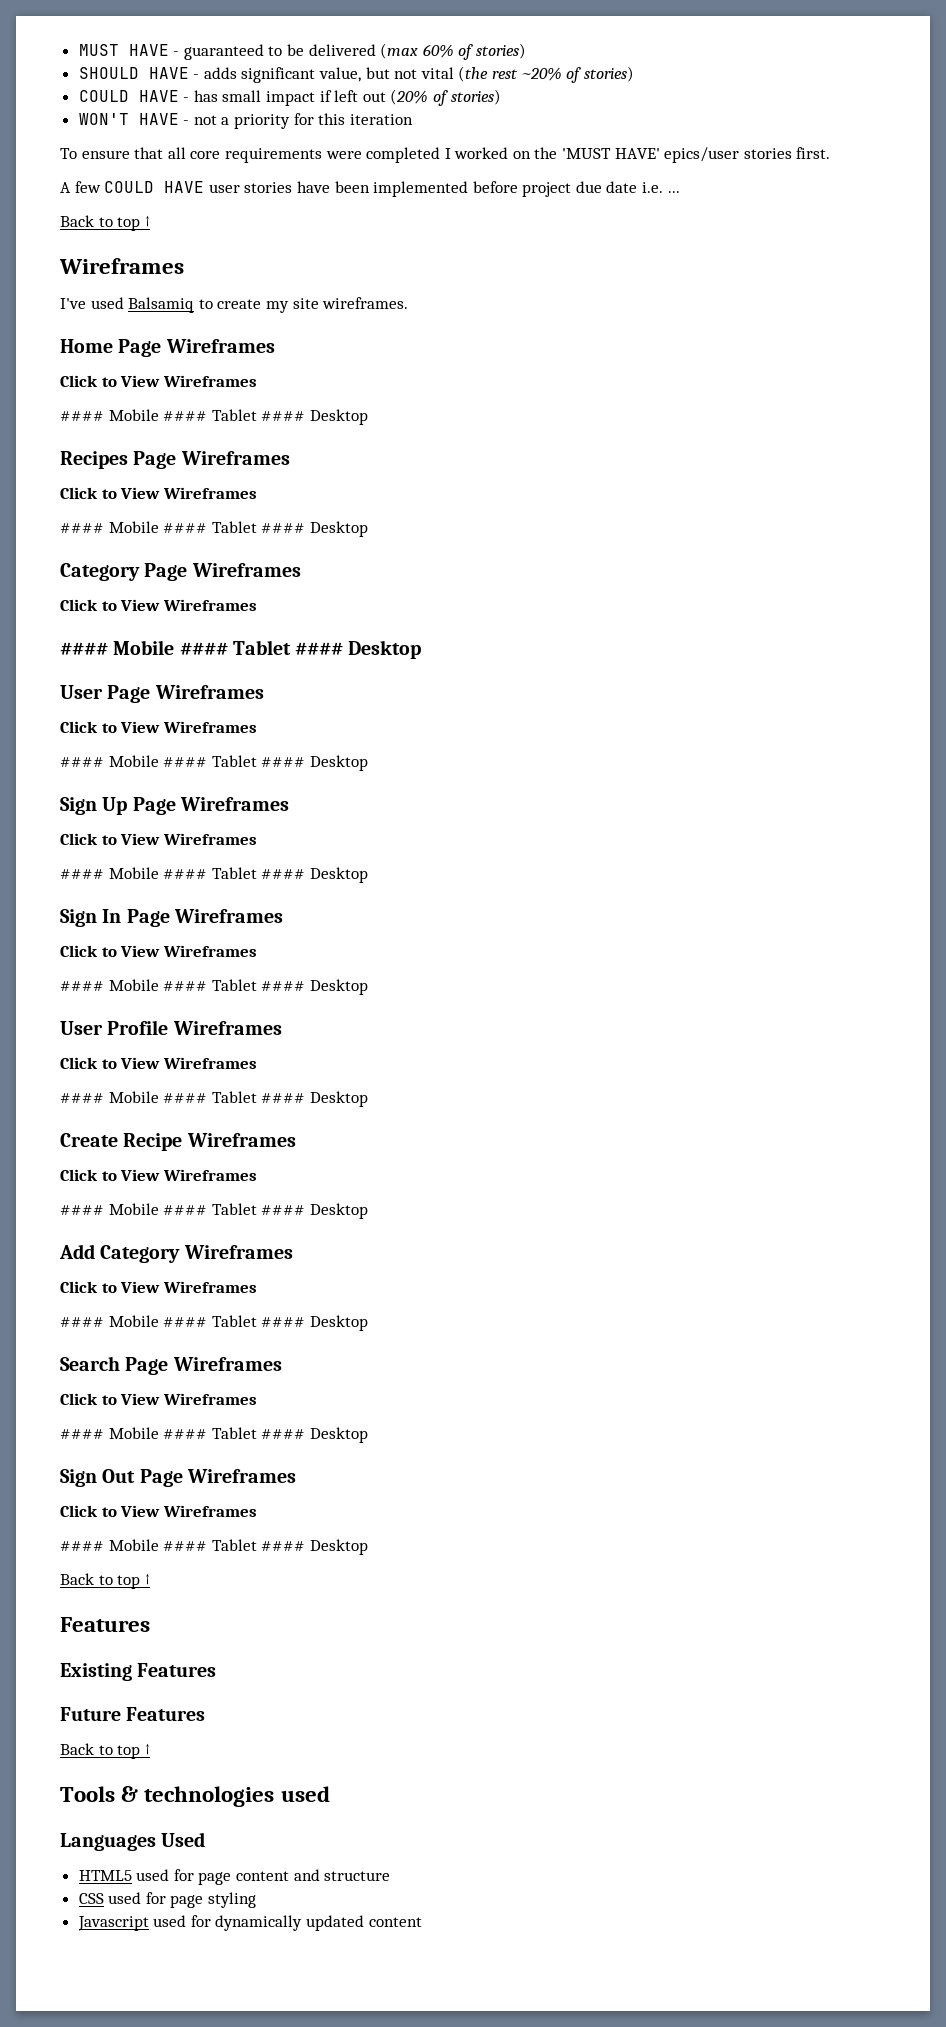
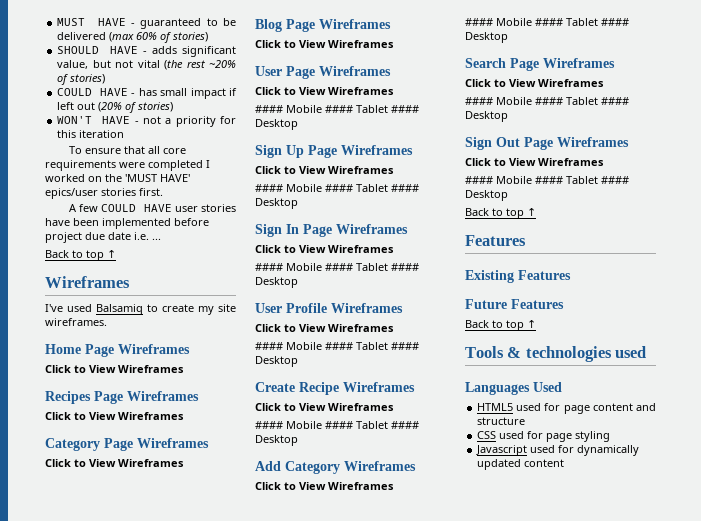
  Home Page Wireframes
  Click to View Wireframes
- #### Mobile #### Tablet #### Desktop
  Recipes Page Wireframes
  Click to View Wireframes
- #### Mobile #### Tablet #### Desktop
  Category Page Wireframes
  Click to View Wireframes
- #### Mobile #### Tablet #### Desktop
+ Blog Page Wireframes
+ Click to View Wireframes

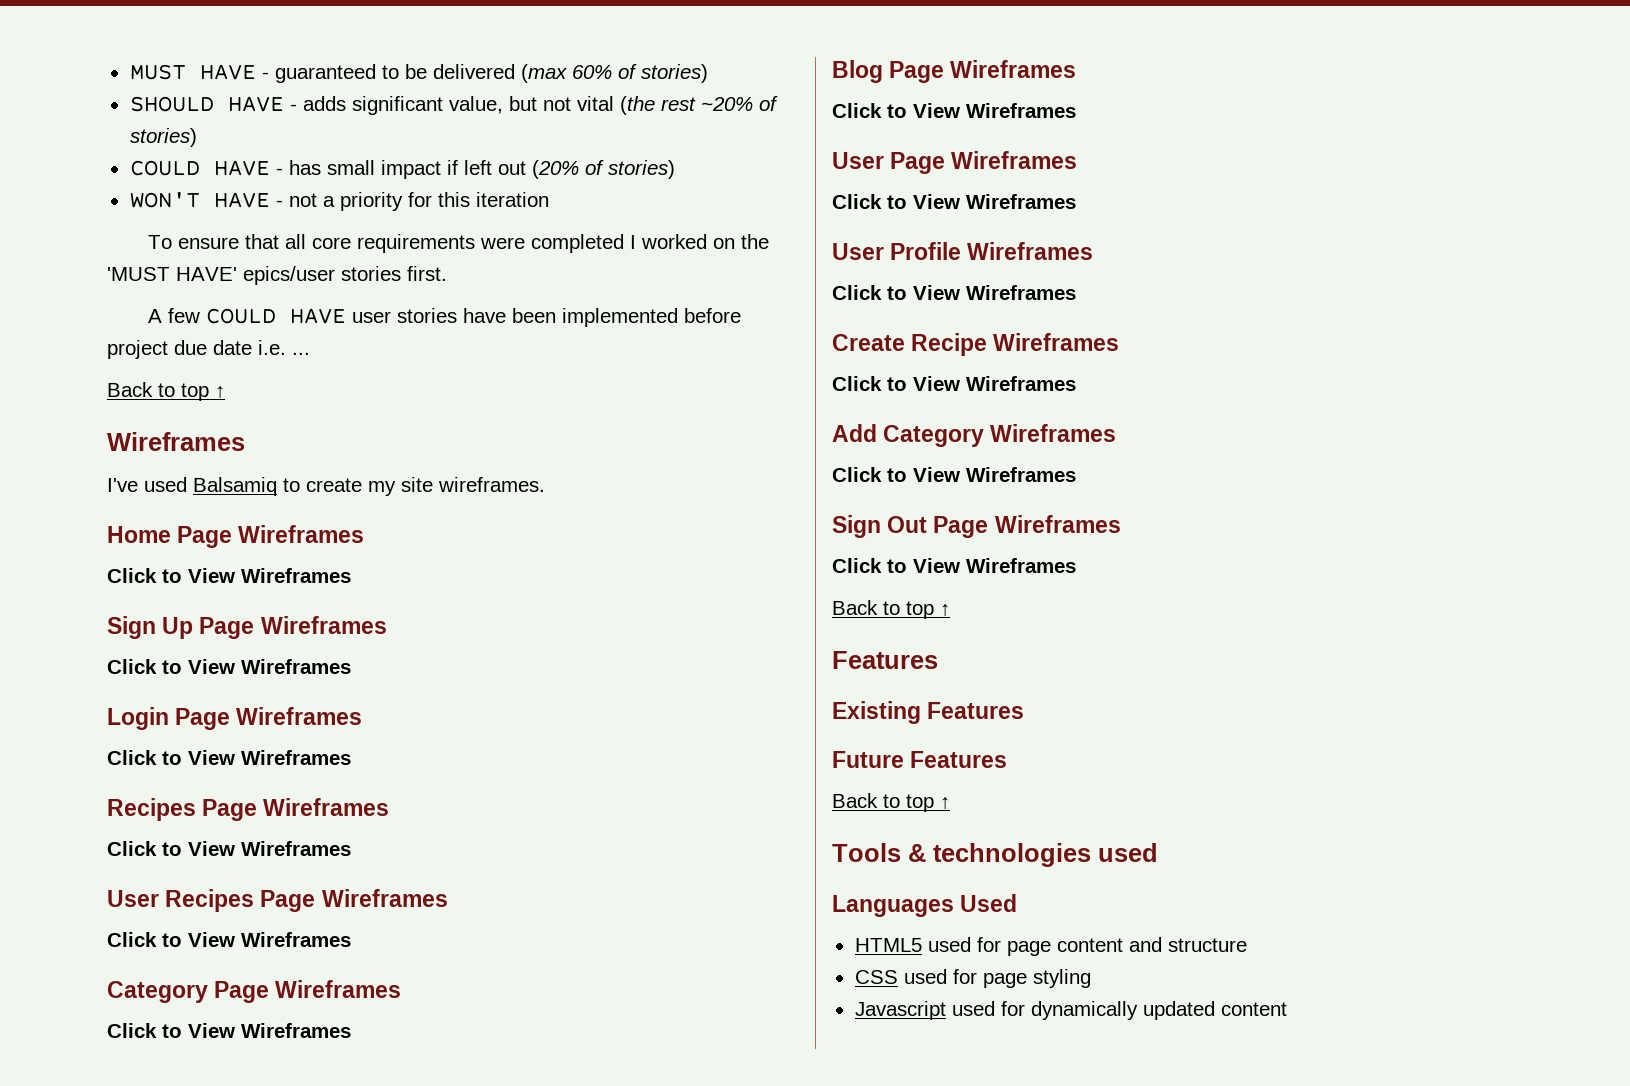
+ Sign Up Page Wireframes
+ Click to View Wireframes
+ Login Page Wireframes
+ Click to View Wireframes
  Recipes Page Wireframes
+ Click to View Wireframes
+ User Recipes Page Wireframes
  User Page Wireframes
  Click to View Wireframes
- #### Mobile #### Tablet #### Desktop
- Sign Up Page Wireframes
- Click to View Wireframes
- #### Mobile #### Tablet #### Desktop
- Sign In Page Wireframes
- Click to View Wireframes
- #### Mobile #### Tablet #### Desktop
  User Profile Wireframes
  Click to View Wireframes
- #### Mobile #### Tablet #### Desktop
  Create Recipe Wireframes
  Click to View Wireframes
- #### Mobile #### Tablet #### Desktop
  Add Category Wireframes
  Click to View Wireframes
- #### Mobile #### Tablet #### Desktop
- Search Page Wireframes
- Click to View Wireframes
- #### Mobile #### Tablet #### Desktop
  Sign Out Page Wireframes
  Click to View Wireframes
- #### Mobile #### Tablet #### Desktop

